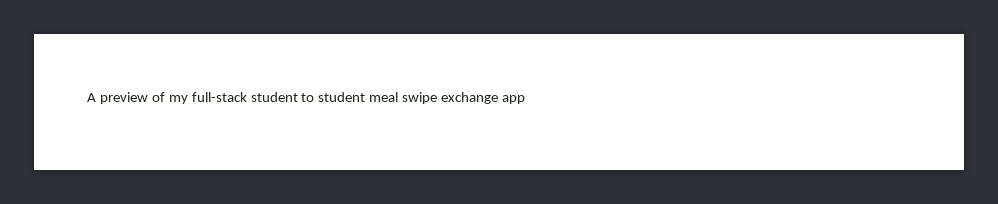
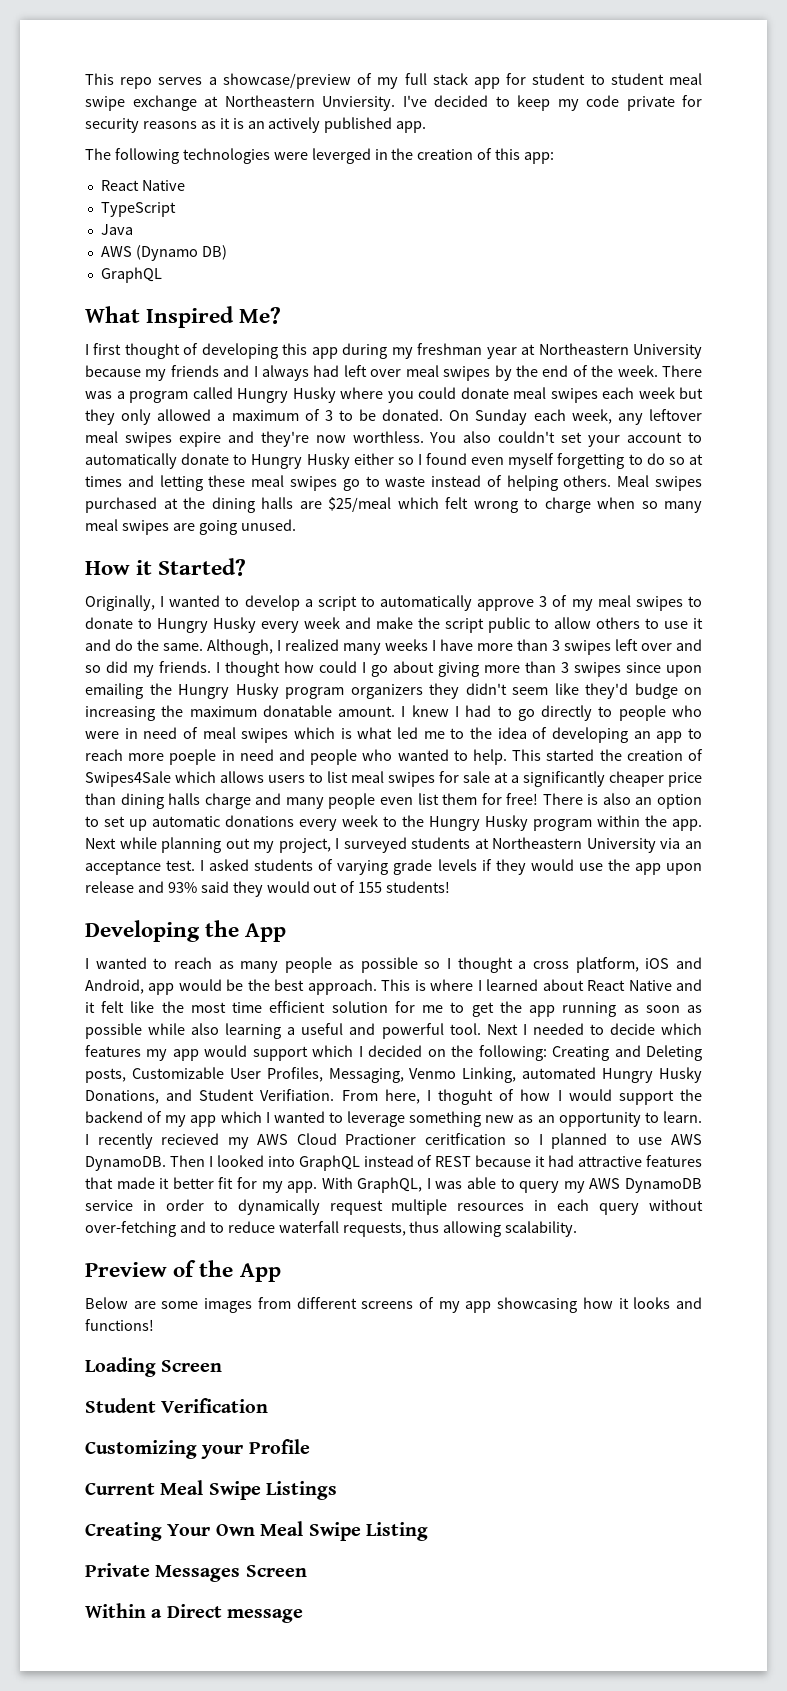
- A preview of my full-stack student to student meal swipe exchange app
+ This repo serves a showcase/preview of my full stack app for student to student meal swipe exchange at Northeastern Unviersity. I've decided to keep my code private for security reasons as it is an actively published app.
+ The following technologies were leverged in the creation of this app:
+ React Native
+ TypeScript
+ Java
+ AWS (Dynamo DB)
+ GraphQL
+ What Inspired Me?
+ I first thought of developing this app during my freshman year at Northeastern University because my friends and I always had left over meal swipes by the end of the week. There was a program called Hungry Husky where you could donate meal swipes each week but they only allowed a maximum of 3 to be donated. On Sunday each week, any leftover meal swipes expire and they're now worthless. You also couldn't set your account to automatically donate to Hungry Husky either so I found even myself forgetting to do so at times and letting these meal swipes go to waste instead of helping others. Meal swipes purchased at the dining halls are $25/meal which felt wrong to charge when so many meal swipes are going unused.
+ How it Started?
+ Originally, I wanted to develop a script to automatically approve 3 of my meal swipes to donate to Hungry Husky every week and make the script public to allow others to use it and do the same. Although, I realized many weeks I have more than 3 swipes left over and so did my friends. I thought how could I go about giving more than 3 swipes since upon emailing the Hungry Husky program organizers they didn't seem like they'd budge on increasing the maximum donatable amount. I knew I had to go directly to people who were in need of meal swipes which is what led me to the idea of developing an app to reach more poeple in need and people who wanted to help. This started the creation of Swipes4Sale which allows users to list meal swipes for sale at a significantly cheaper price than dining halls charge and many people even list them for free! There is also an option to set up automatic donations every week to the Hungry Husky program within the app. Next while planning out my project, I surveyed students at Northeastern University via an acceptance test. I asked students of varying grade levels if they would use the app upon release and 93% said they would out of 155 students!
+ Developing the App
+ I wanted to reach as many people as possible so I thought a cross platform, iOS and Android, app would be the best approach. This is where I learned about React Native and it felt like the most time efficient solution for me to get the app running as soon as possible while also learning a useful and powerful tool. Next I needed to decide which features my app would support which I decided on the following: Creating and Deleting posts, Customizable User Profiles, Messaging, Venmo Linking, automated Hungry Husky Donations, and Student Verifiation. From here, I thoguht of how I would support the backend of my app which I wanted to leverage something new as an opportunity to learn. I recently recieved my AWS Cloud Practioner ceritfication so I planned to use AWS DynamoDB. Then I looked into GraphQL instead of REST because it had attractive features that made it better fit for my app. With GraphQL, I was able to query my AWS DynamoDB service in order to dynamically request multiple resources in each query without over-fetching and to reduce waterfall requests, thus allowing scalability.
+ Preview of the App
+ Below are some images from different screens of my app showcasing how it looks and functions!
+ Loading Screen
+ Student Verification
+ Customizing your Profile
+ Current Meal Swipe Listings
+ Creating Your Own Meal Swipe Listing
+ Private Messages Screen
+ Within a Direct message

